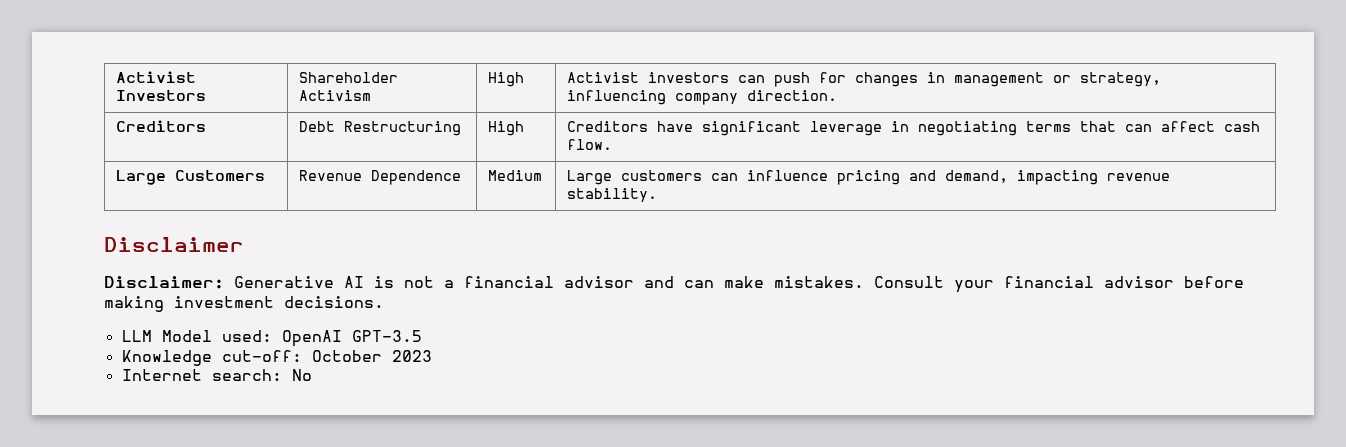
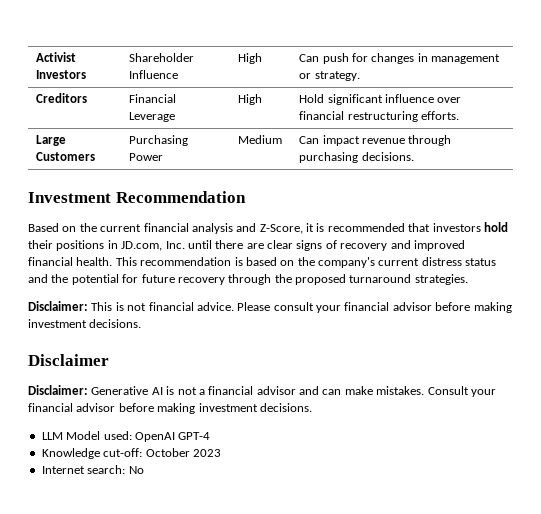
- Activist Investors | Shareholder Activism | High | Activist investors can push for changes in management or strategy, influencing company direction.
+ Activist Investors | Shareholder Influence | High | Can push for changes in management or strategy.
- Creditors | Debt Restructuring | High | Creditors have significant leverage in negotiating terms that can affect cash flow.
+ Creditors | Financial Leverage | High | Hold significant influence over financial restructuring efforts.
- Large Customers | Revenue Dependence | Medium | Large customers can influence pricing and demand, impacting revenue stability.
+ Large Customers | Purchasing Power | Medium | Can impact revenue through purchasing decisions.
+ Investment Recommendation
+ Based on the current financial analysis and Z-Score, it is recommended that investors hold their positions in JD.com, Inc. until there are clear signs of recovery and improved financial health. This recommendation is based on the company's current distress status and the potential for future recovery through the proposed turnaround strategies.
+ Disclaimer: This is not financial advice. Please consult your financial advisor before making investment decisions.
- LLM Model used: OpenAI GPT-3.5
+ LLM Model used: OpenAI GPT-4

